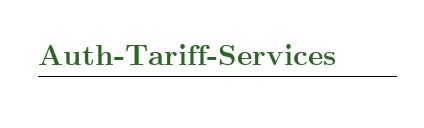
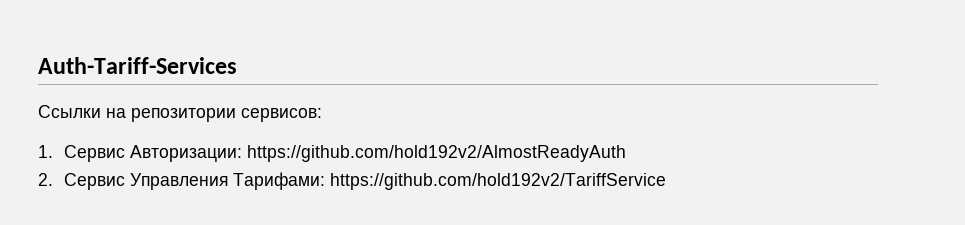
+ Ссылки на репозитории сервисов:
+ 1. Сервис Авторизации: https://github.com/hold192v2/AlmostReadyAuth
+ 2. Сервис Управления Тарифами: https://github.com/hold192v2/TariffService

